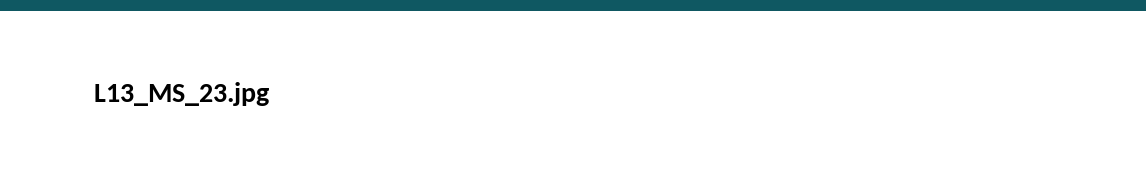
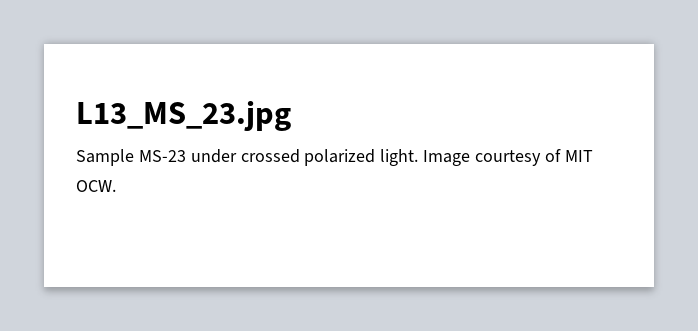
+ Sample MS-23 under crossed polarized light. Image courtesy of MIT OCW.

